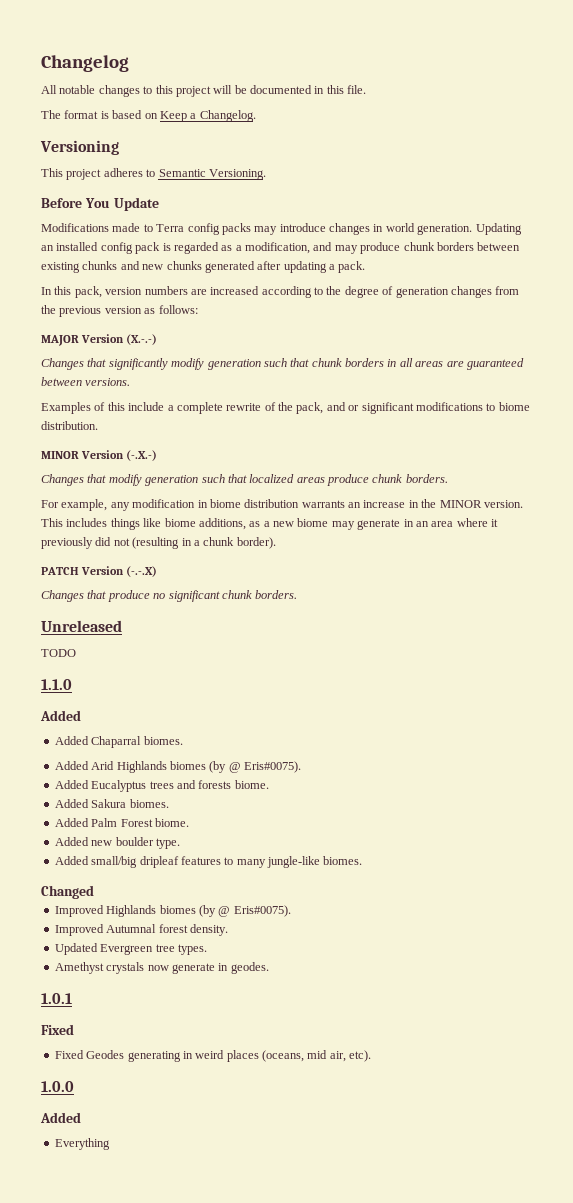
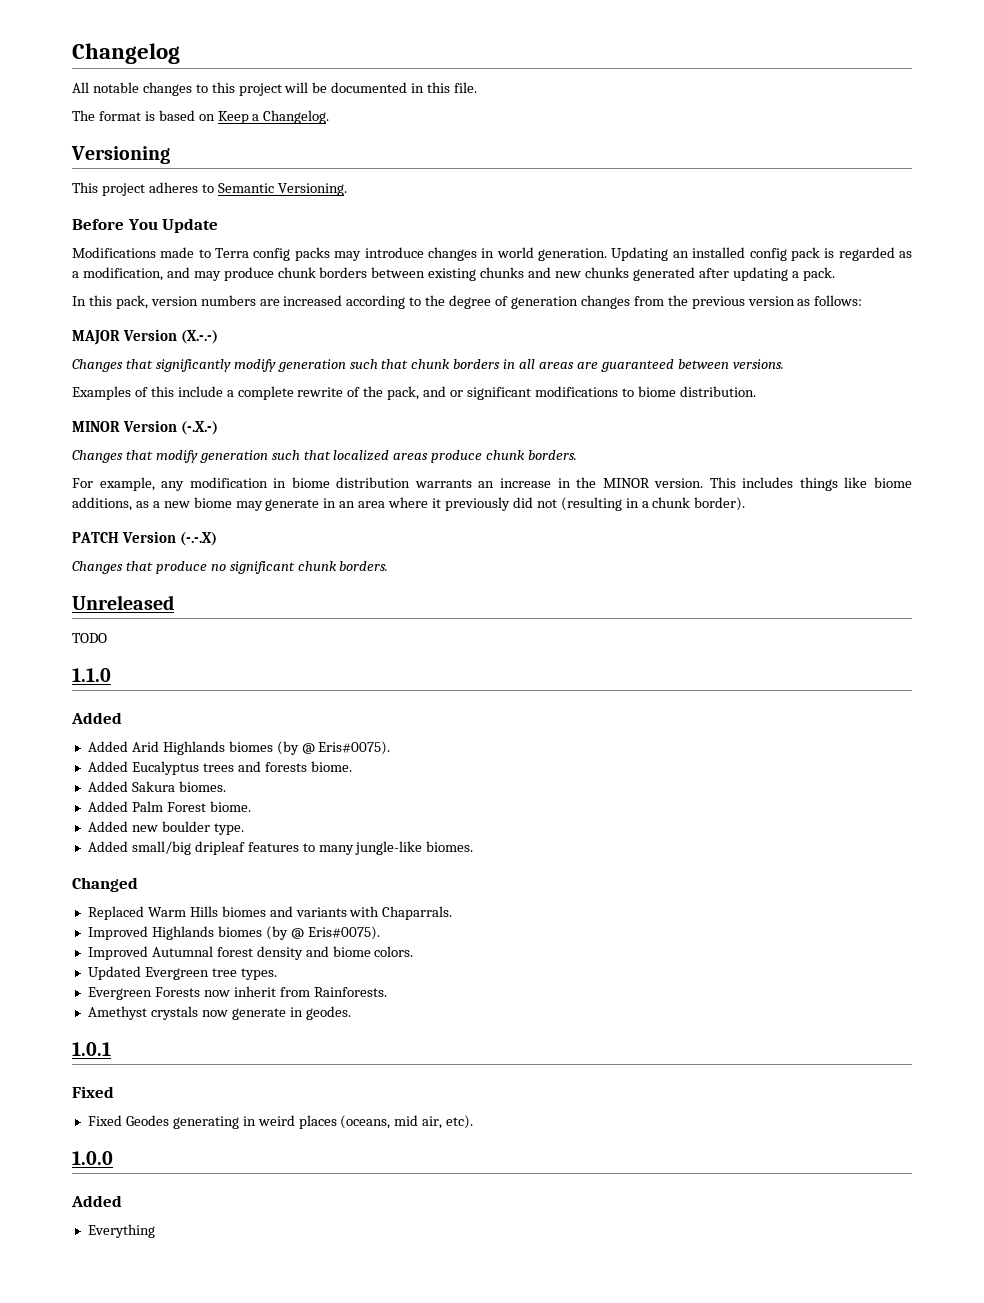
- Added Chaparral biomes.
+ Replaced Warm Hills biomes and variants with Chaparrals.
- Improved Autumnal forest density.
+ Improved Autumnal forest density and biome colors.
+ Evergreen Forests now inherit from Rainforests.

